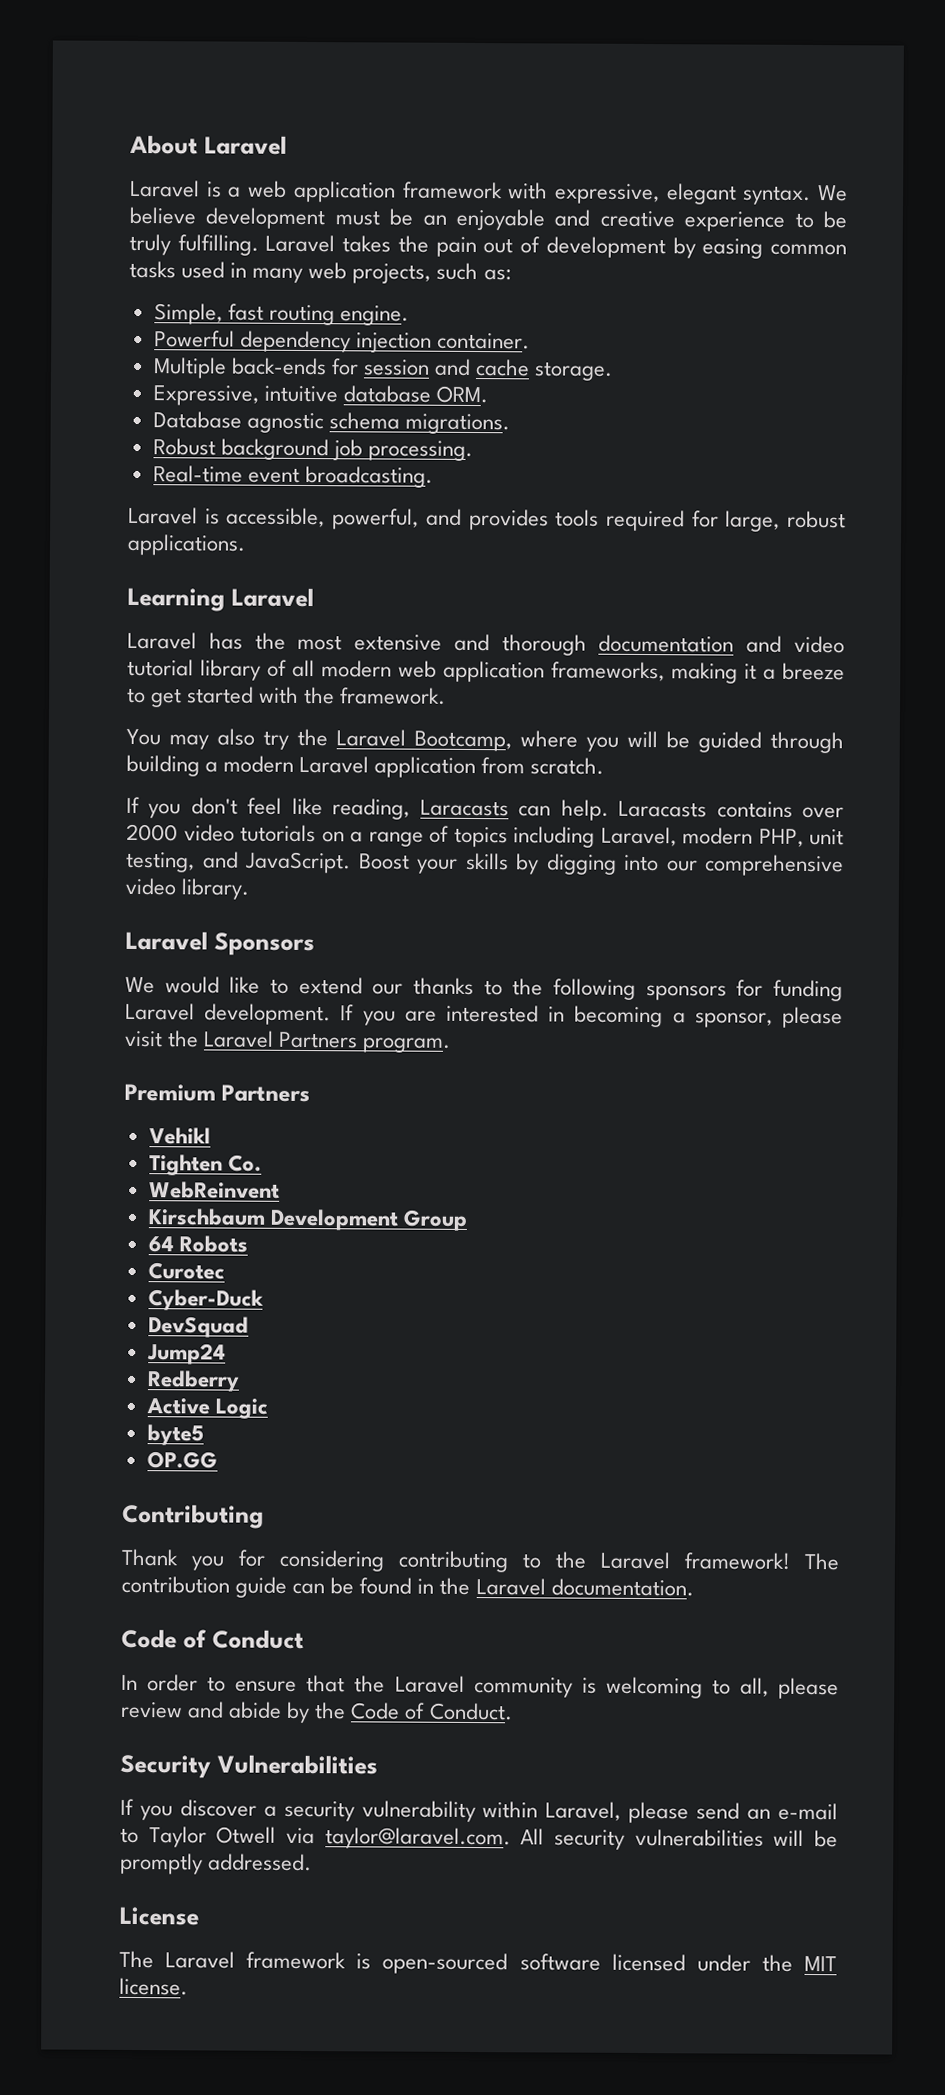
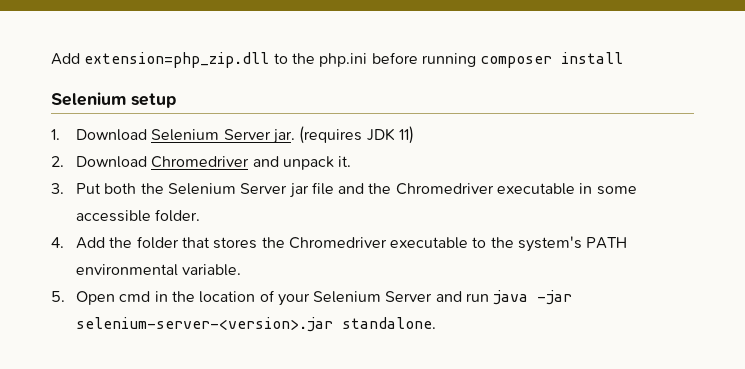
- About Laravel
- Laravel is a web application framework with expressive, elegant syntax. We believe development must be an enjoyable and creative experience to be truly fulfilling. Laravel takes the pain out of development by easing common tasks used in many web projects, such as:
- Simple, fast routing engine.
- Powerful dependency injection container.
- Multiple back-ends for session and cache storage.
- Expressive, intuitive database ORM.
- Database agnostic schema migrations.
- Robust background job processing.
- Real-time event broadcasting.
- Laravel is accessible, powerful, and provides tools required for large, robust applications.
- Learning Laravel
- Laravel has the most extensive and thorough documentation and video tutorial library of all modern web application frameworks, making it a breeze to get started with the framework.
- You may also try the Laravel Bootcamp, where you will be guided through building a modern Laravel application from scratch.
- If you don't feel like reading, Laracasts can help. Laracasts contains over 2000 video tutorials on a range of topics including Laravel, modern PHP, unit testing, and JavaScript. Boost your skills by digging into our comprehensive video library.
- Laravel Sponsors
- We would like to extend our thanks to the following sponsors for funding Laravel development. If you are interested in becoming a sponsor, please visit the Laravel Partners program.
- Premium Partners
- Vehikl
- Tighten Co.
- WebReinvent
- Kirschbaum Development Group
- 64 Robots
- Curotec
- Cyber-Duck
- DevSquad
- Jump24
- Redberry
- Active Logic
- byte5
- OP.GG
- Contributing
- Thank you for considering contributing to the Laravel framework! The contribution guide can be found in the Laravel documentation.
- Code of Conduct
- In order to ensure that the Laravel community is welcoming to all, please review and abide by the Code of Conduct.
- Security Vulnerabilities
- If you discover a security vulnerability within Laravel, please send an e-mail to Taylor Otwell via taylor@laravel.com. All security vulnerabilities will be promptly addressed.
- License
- The Laravel framework is open-sourced software licensed under the MIT license.
+ Add extension=php_zip.dll to the php.ini before running composer install
+ Selenium setup
+ 1. Download Selenium Server jar. (requires JDK 11)
+ 2. Download Chromedriver and unpack it.
+ 3. Put both the Selenium Server jar file and the Chromedriver executable in some accessible folder.
+ 4. Add the folder that stores the Chromedriver executable to the system's PATH environmental variable.
+ 5. Open cmd in the location of your Selenium Server and run java -jar selenium-server-<version>.jar standalone.

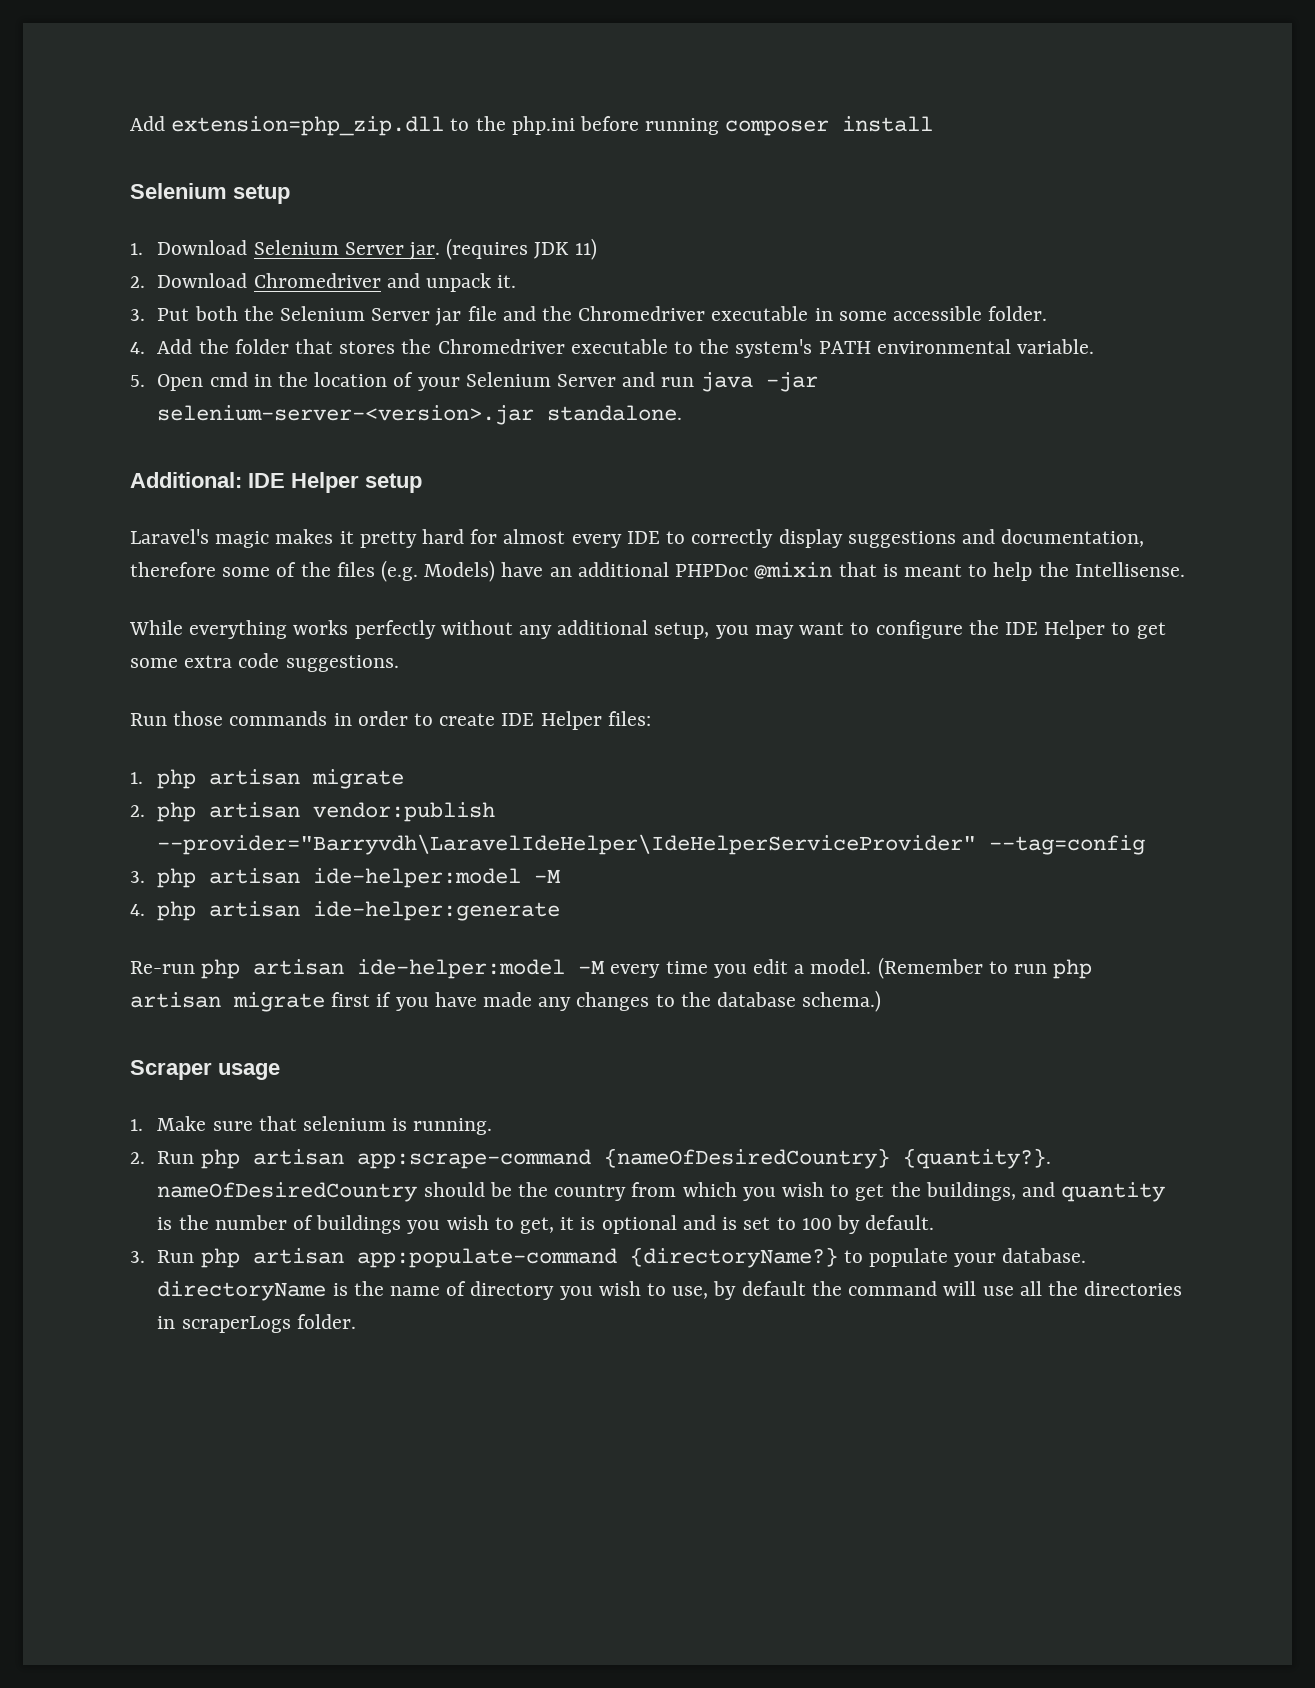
+ Additional: IDE Helper setup
+ Laravel's magic makes it pretty hard for almost every IDE to correctly display suggestions and documentation, therefore some of the files (e.g. Models) have an additional PHPDoc @mixin that is meant to help the Intellisense.
+ While everything works perfectly without any additional setup, you may want to configure the IDE Helper to get some extra code suggestions.
+ Run those commands in order to create IDE Helper files:
+ 1. php artisan migrate
+ 2. php artisan vendor:publish --provider="Barryvdh\LaravelIdeHelper\IdeHelperServiceProvider" --tag=config
+ 3. php artisan ide-helper:model -M
+ 4. php artisan ide-helper:generate
+ Re-run php artisan ide-helper:model -M every time you edit a model. (Remember to run php artisan migrate first if you have made any changes to the database schema.)
+ Scraper usage
+ 1. Make sure that selenium is running.
+ 2. Run php artisan app:scrape-command {nameOfDesiredCountry} {quantity?}. nameOfDesiredCountry should be the country from which you wish to get the buildings, and quantity is the number of buildings you wish to get, it is optional and is set to 100 by default.
+ 3. Run php artisan app:populate-command {directoryName?} to populate your database. directoryName is the name of directory you wish to use, by default the command will use all the directories in scraperLogs folder.

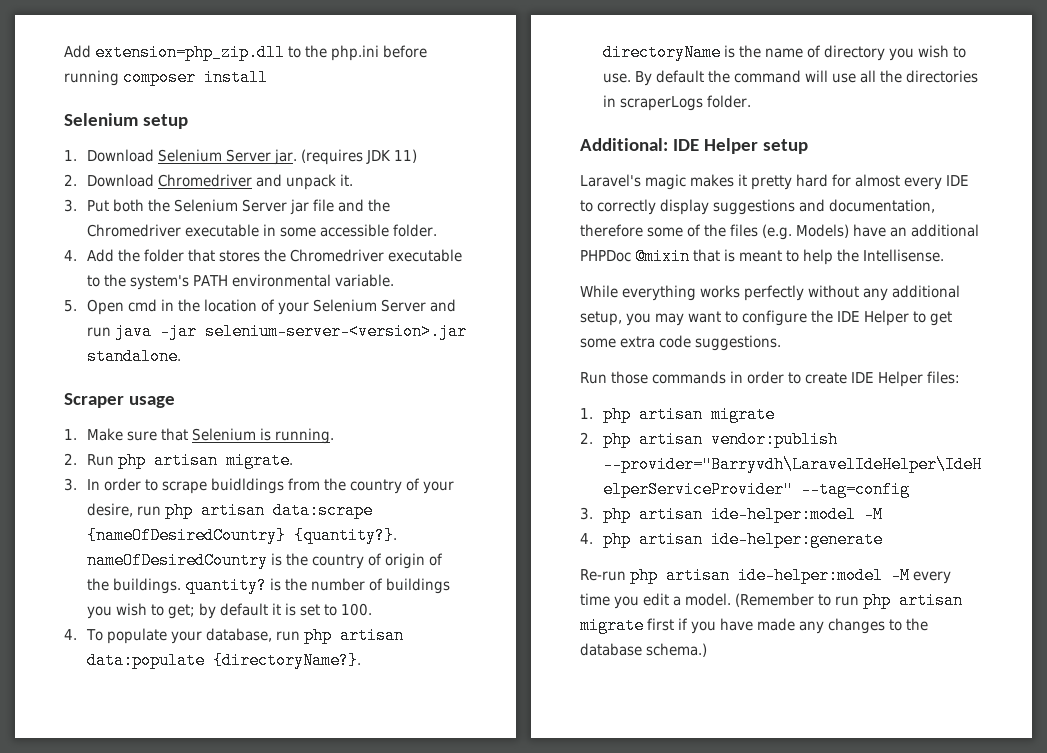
+ Scraper usage
+ 1. Make sure that Selenium is running.
+ 2. Run php artisan migrate.
+ 3. In order to scrape buidldings from the country of your desire, run php artisan data:scrape {nameOfDesiredCountry} {quantity?}. nameOfDesiredCountry is the country of origin of the buildings. quantity? is the number of buildings you wish to get; by default it is set to 100.
+ 4. To populate your database, run php artisan data:populate {directoryName?}. directoryName is the name of directory you wish to use. By default the command will use all the directories in scraperLogs folder.
- Scraper usage
- 1. Make sure that selenium is running.
- 2. Run php artisan app:scrape-command {nameOfDesiredCountry} {quantity?}. nameOfDesiredCountry should be the country from which you wish to get the buildings, and quantity is the number of buildings you wish to get, it is optional and is set to 100 by default.
- 3. Run php artisan app:populate-command {directoryName?} to populate your database. directoryName is the name of directory you wish to use, by default the command will use all the directories in scraperLogs folder.

